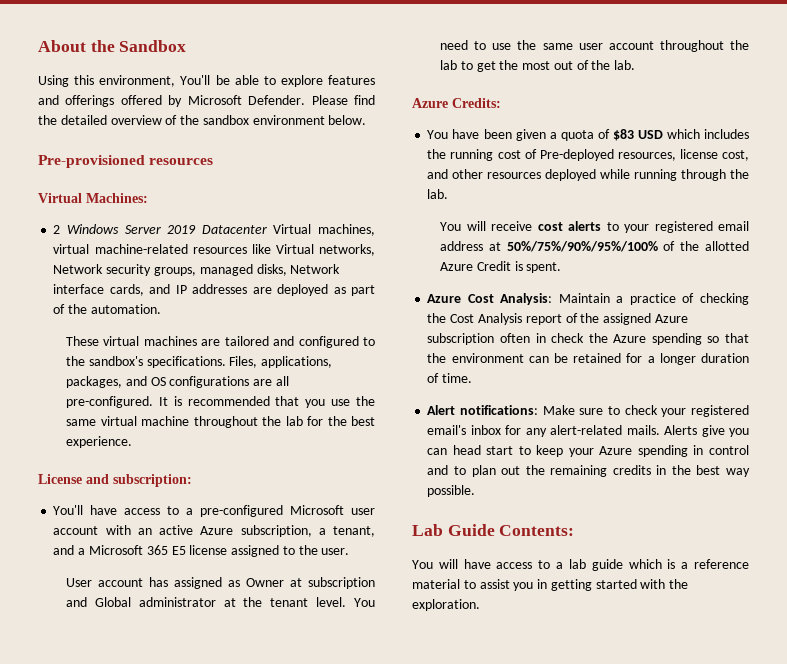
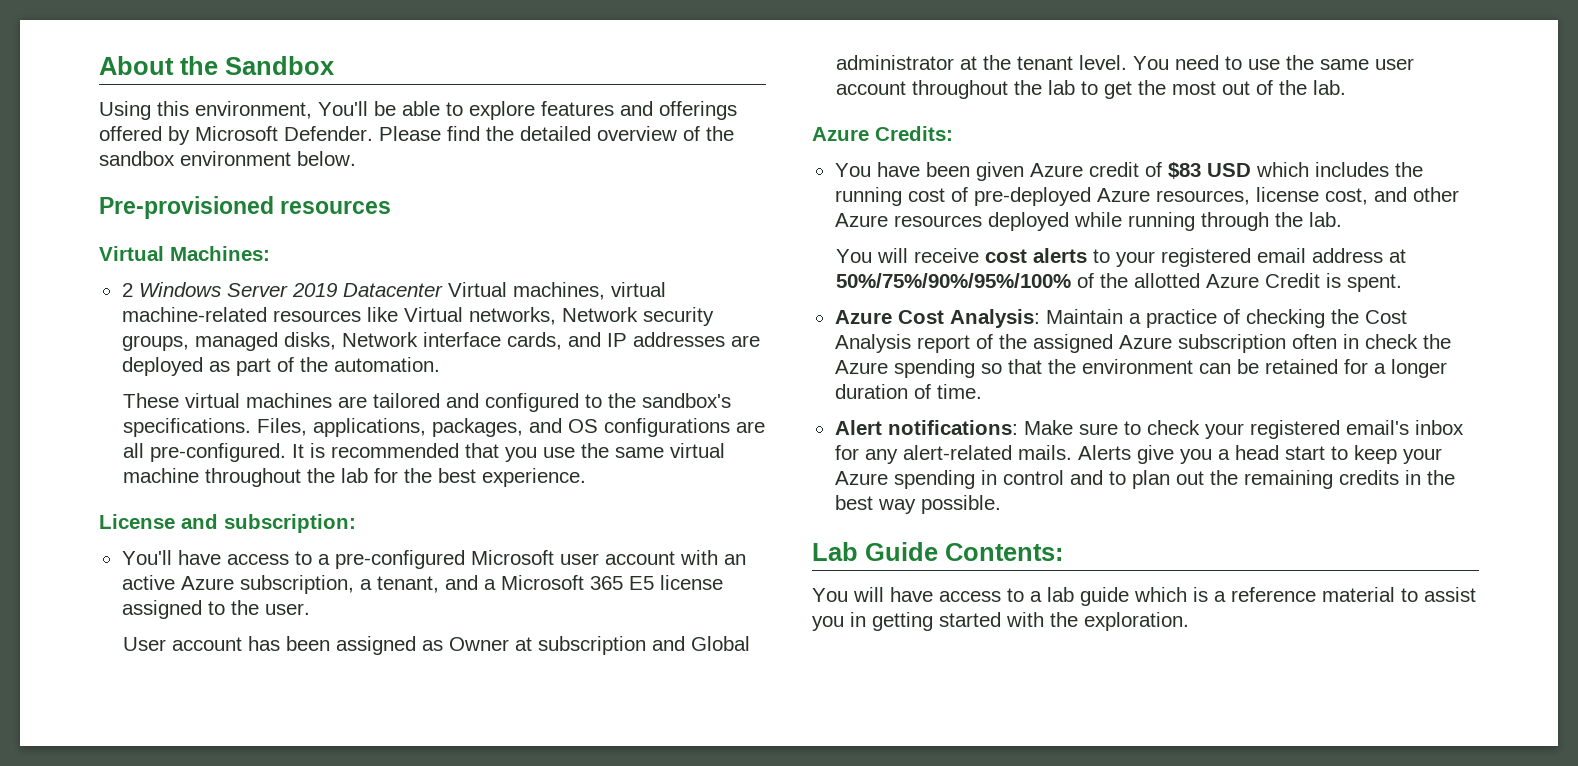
- User account has assigned as Owner at subscription and Global administrator at the tenant level.
+ User account has been assigned as Owner at subscription and Global administrator at the tenant level.
- You have been given a quota of $83 USD which includes the running cost of Pre-deployed resources, license cost, and other resources deployed while running through the lab.
+ You have been given Azure credit of $83 USD which includes the running cost of pre-deployed Azure resources, license cost, and other Azure resources deployed while running through the lab.
- Alerts give you can head start to keep your Azure spending in control and to plan out the remaining credits in the best way possible.
+ Alerts give you a head start to keep your Azure spending in control and to plan out the remaining credits in the best way possible.

